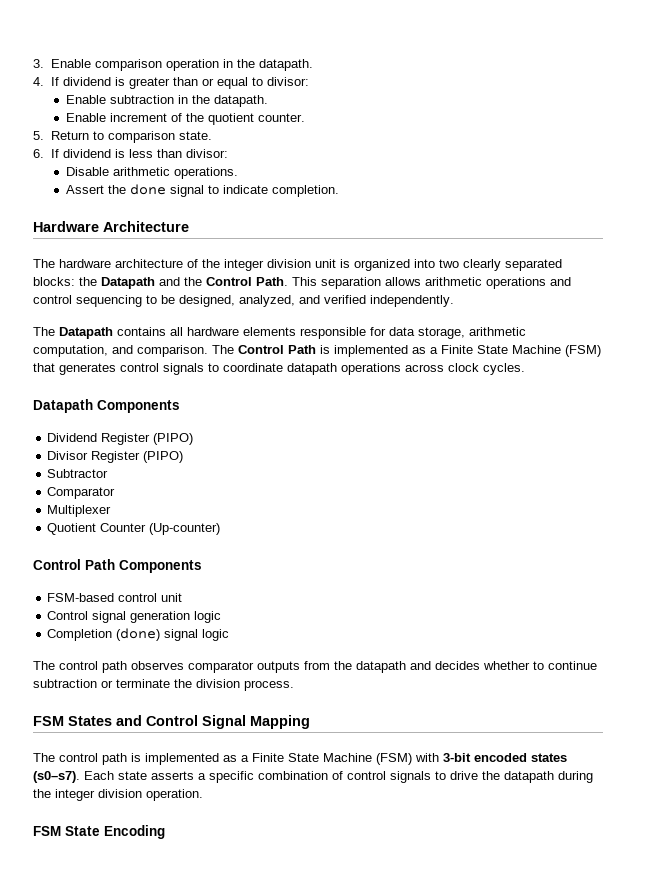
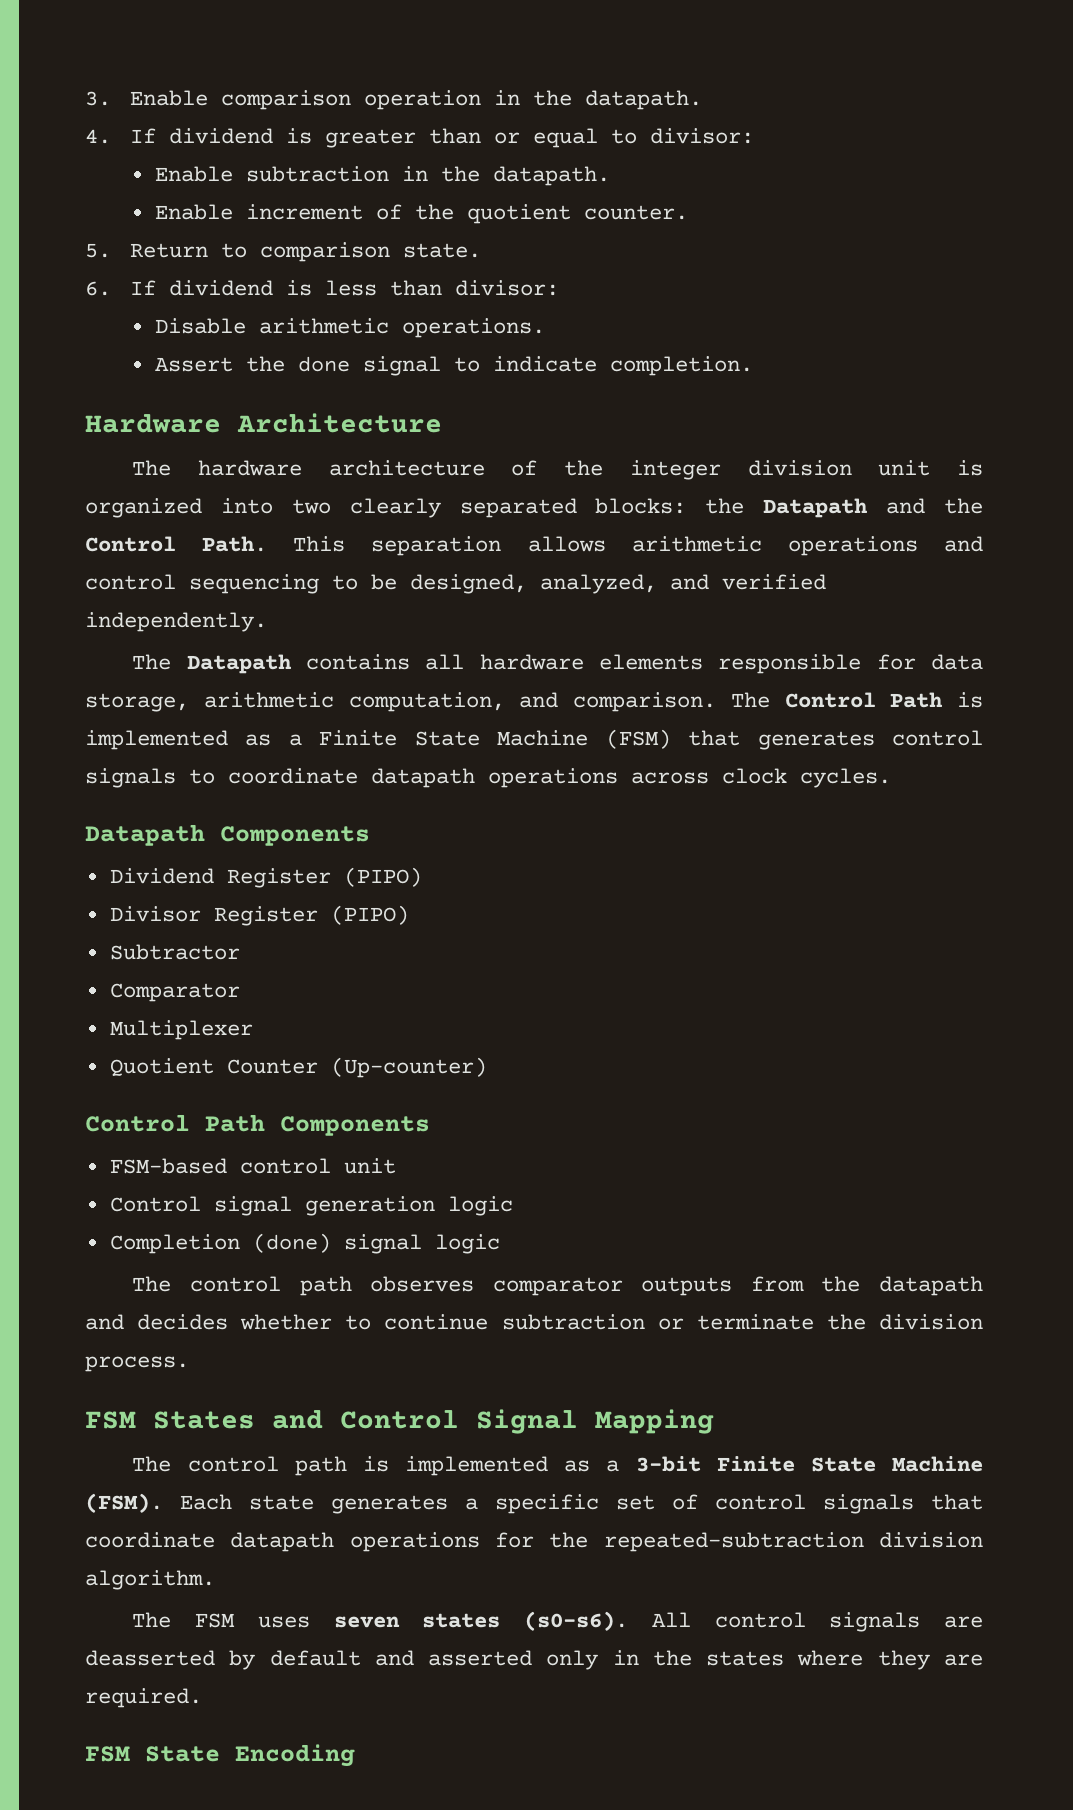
- The control path is implemented as a Finite State Machine (FSM) with 3-bit encoded states (s0–s7).
+ The control path is implemented as a 3-bit Finite State Machine (FSM).
- Each state asserts a specific combination of control signals to drive the datapath during the integer division operation.
+ Each state generates a specific set of control signals that coordinate datapath operations for the repeated-subtraction division algorithm.
+ The FSM uses seven states (s0–s6). All control signals are deasserted by default and asserted only in the states where they are required.

